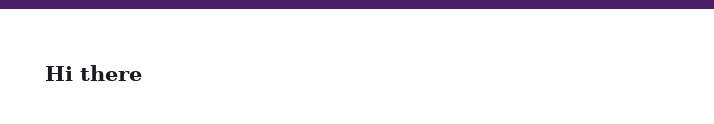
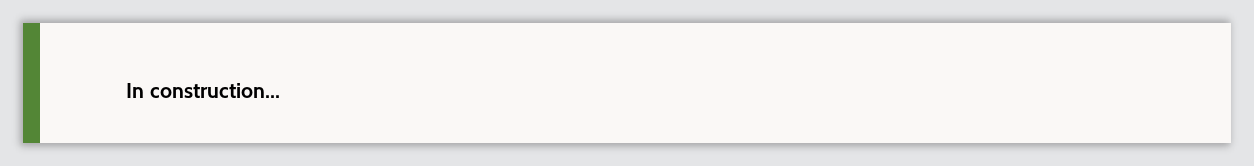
- Hi there
+ In construction...

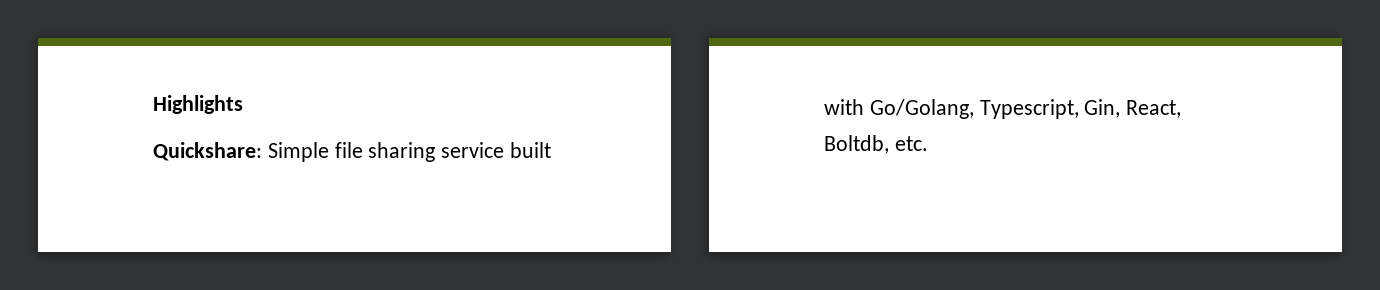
- In construction...
+ Highlights
+ Quickshare: Simple file sharing service built with Go/Golang, Typescript, Gin, React, Boltdb, etc.

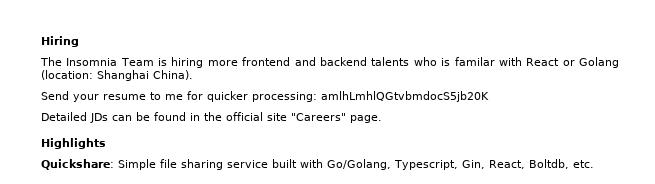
+ Hiring
+ The Insomnia Team is hiring more frontend and backend talents who is familar with React or Golang (location: Shanghai China).
+ Send your resume to me for quicker processing: amlhLmhlQGtvbmdocS5jb20K
+ Detailed JDs can be found in the official site "Careers" page.

